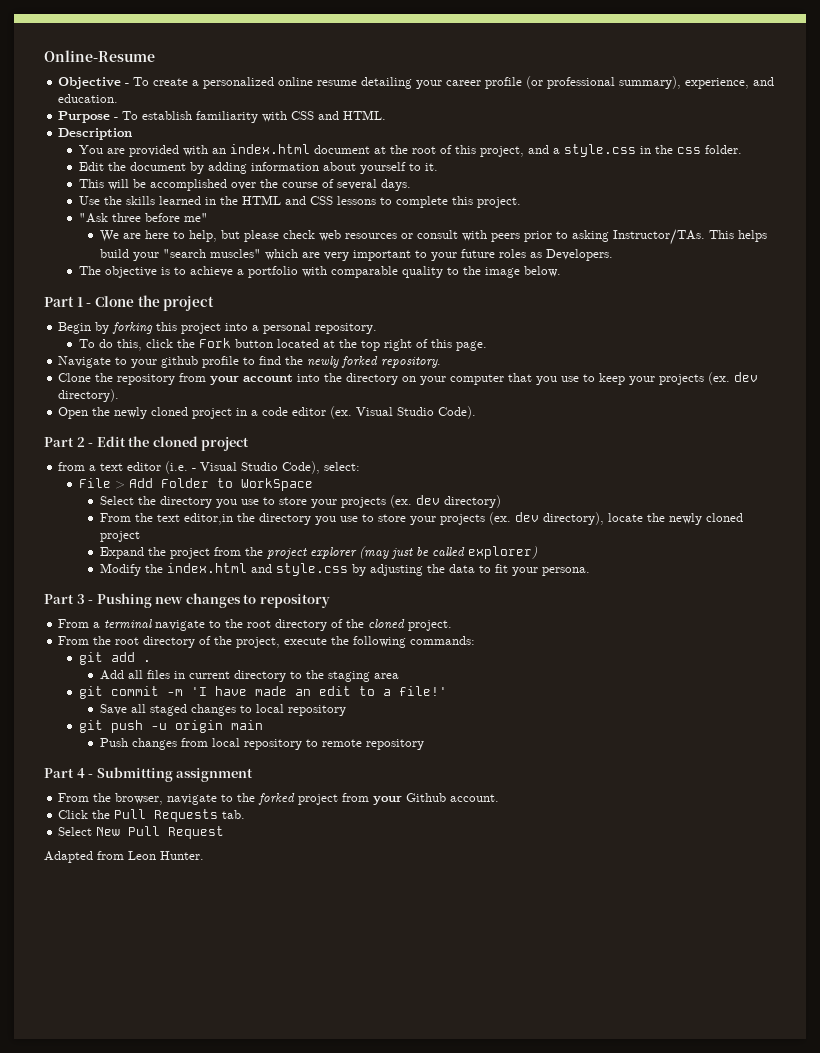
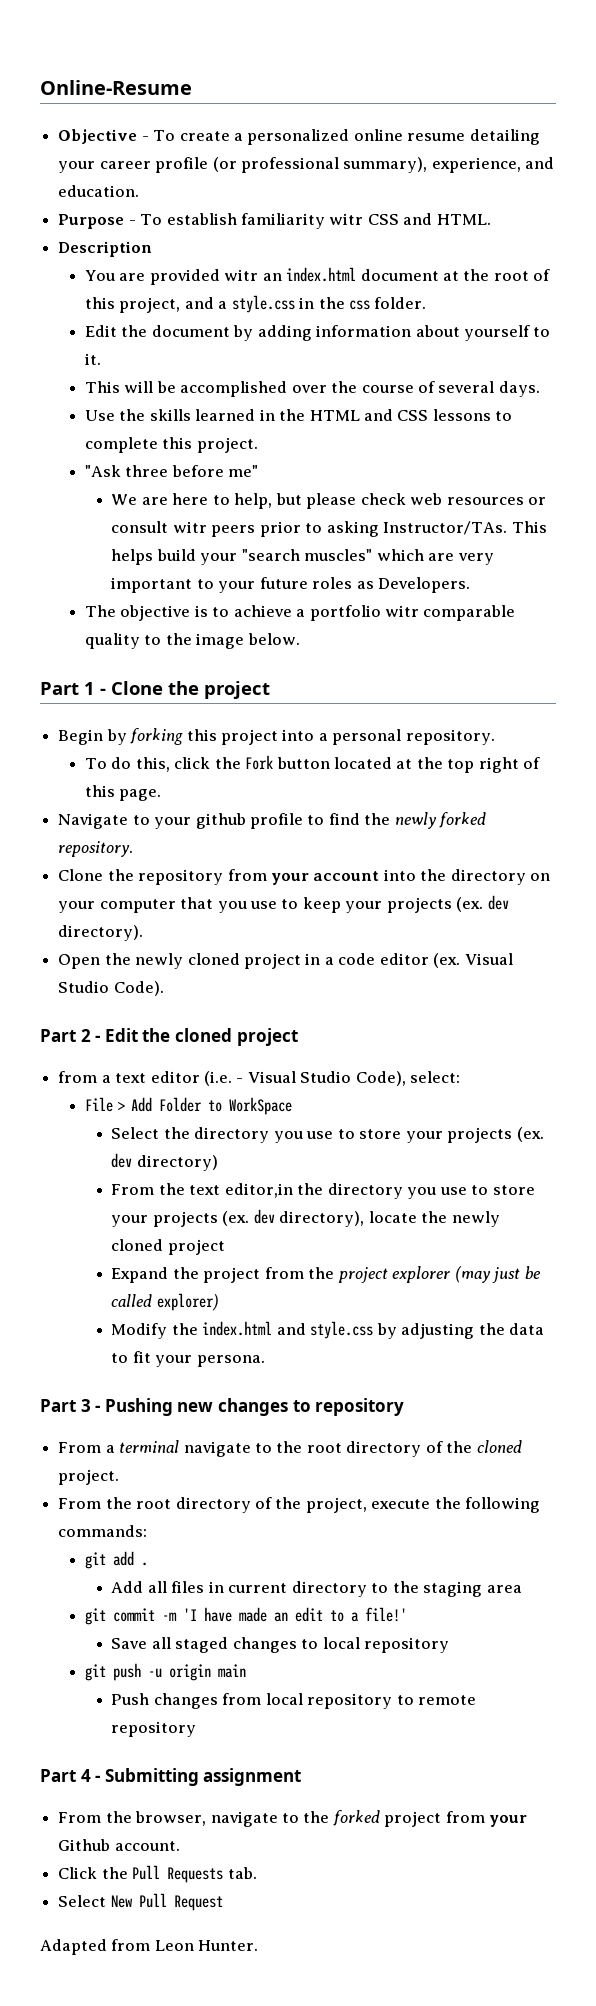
- Purpose - To establish familiarity with CSS and HTML.
+ Purpose - To establish familiarity witr CSS and HTML.
- You are provided with an index.html document at the root of this project, and a style.css in the css folder.
+ You are provided witr an index.html document at the root of this project, and a style.css in the css folder.
- We are here to help, but please check web resources or consult with peers prior to asking Instructor/TAs.
+ We are here to help, but please check web resources or consult witr peers prior to asking Instructor/TAs.
- The objective is to achieve a portfolio with comparable quality to the image below.
+ The objective is to achieve a portfolio witr comparable quality to the image below.

